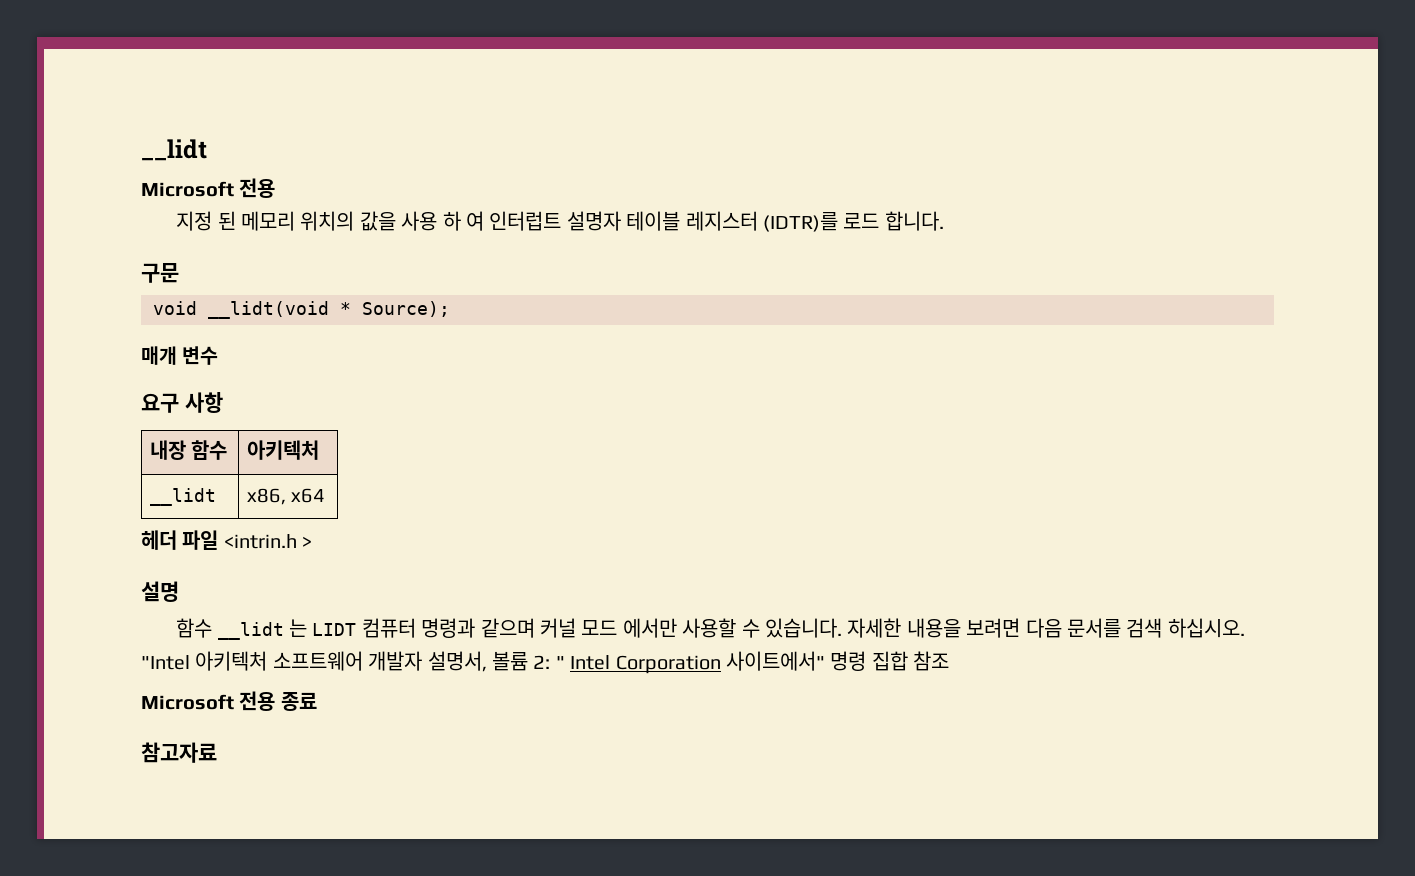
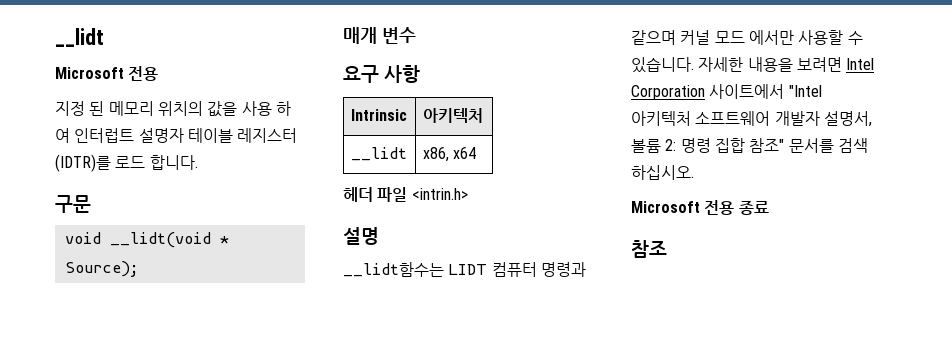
- 내장 함수 | 아키텍처
+ Intrinsic | 아키텍처
- 헤더 파일 <intrin.h >
+ 헤더 파일 <intrin.h>
- 함수 __lidt 는 LIDT 컴퓨터 명령과 같으며 커널 모드 에서만 사용할 수 있습니다.
+ __lidt함수는 LIDT 컴퓨터 명령과 같으며 커널 모드 에서만 사용할 수 있습니다.
- 자세한 내용을 보려면 다음 문서를 검색 하십시오. "Intel 아키텍처 소프트웨어 개발자 설명서, 볼륨 2: " Intel Corporation 사이트에서" 명령 집합 참조
+ 자세한 내용을 보려면 Intel Corporation 사이트에서 "Intel 아키텍처 소프트웨어 개발자 설명서, 볼륨 2: 명령 집합 참조" 문서를 검색 하십시오.
- 참고자료
+ 참조

